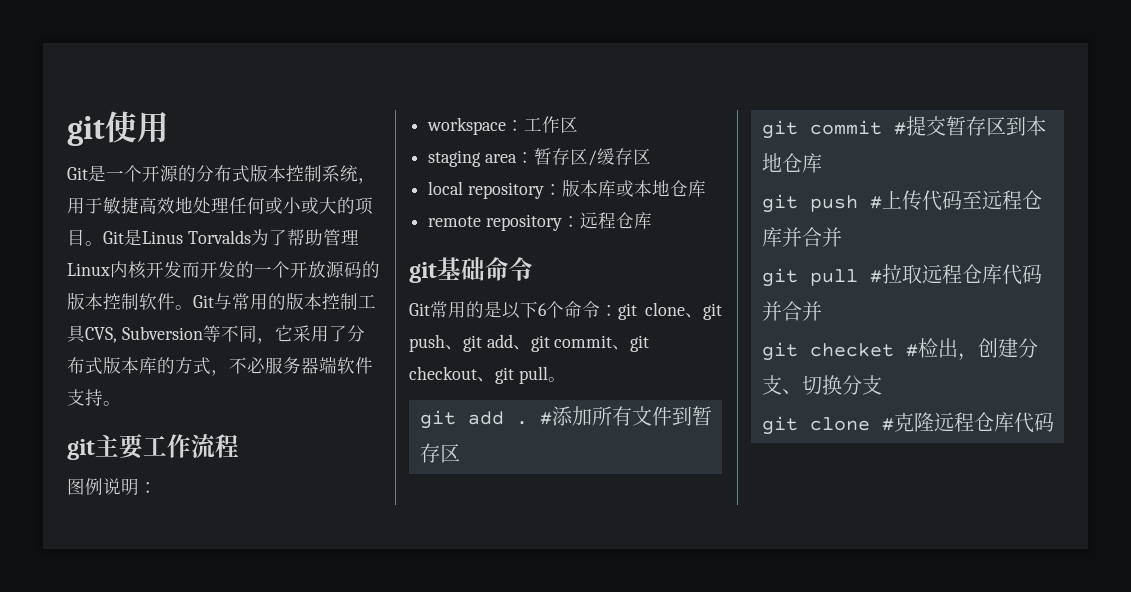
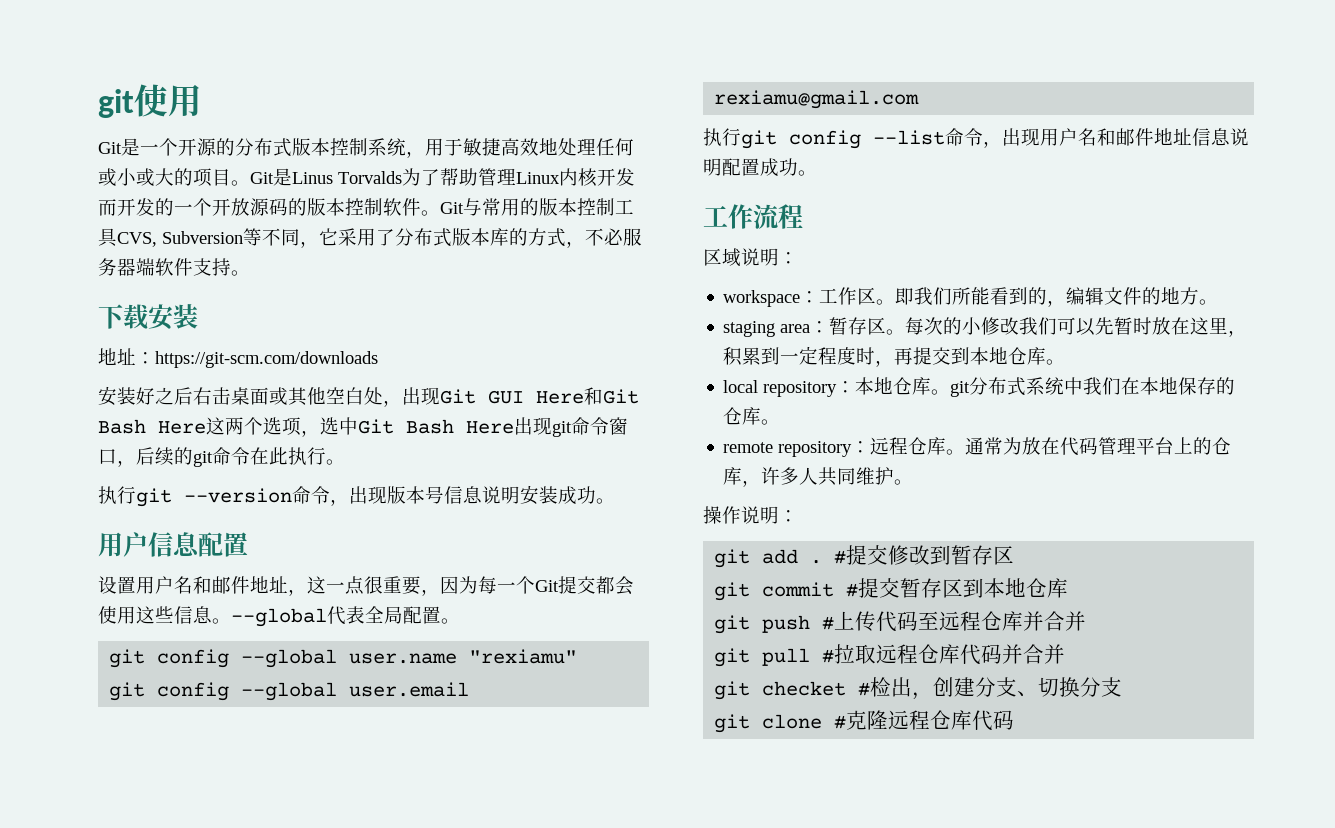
- git主要工作流程
+ 下载安装
+ 地址：https://git-scm.com/downloads
+ 安装好之后右击桌面或其他空白处，出现Git GUI Here和Git Bash Here这两个选项，选中Git Bash Here出现git命令窗口，后续的git命令在此执行。
+ 执行git --version命令，出现版本号信息说明安装成功。
+ 用户信息配置
+ 设置用户名和邮件地址，这一点很重要，因为每一个Git提交都会使用这些信息。--global代表全局配置。
+ git config --global user.name "rexiamu"
+ git config --global user.email rexiamu@gmail.com
+ 执行git config --list命令，出现用户名和邮件地址信息说明配置成功。
+ 工作流程
- 图例说明：
+ 区域说明：
- workspace：工作区
- staging area：暂存区/缓存区
+ workspace：工作区。即我们所能看到的，编辑文件的地方。
+ staging area：暂存区。每次的小修改我们可以先暂时放在这里，积累到一定程度时，再提交到本地仓库。
- local repository：版本库或本地仓库
+ local repository：本地仓库。git分布式系统中我们在本地保存的仓库。
- remote repository：远程仓库
- git基础命令
- Git常用的是以下6个命令：git clone、git push、git add、git commit、git checkout、git pull。
+ remote repository：远程仓库。通常为放在代码管理平台上的仓库，许多人共同维护。
+ 操作说明：
- #添加所有文件到暂存区
+ #提交修改到暂存区

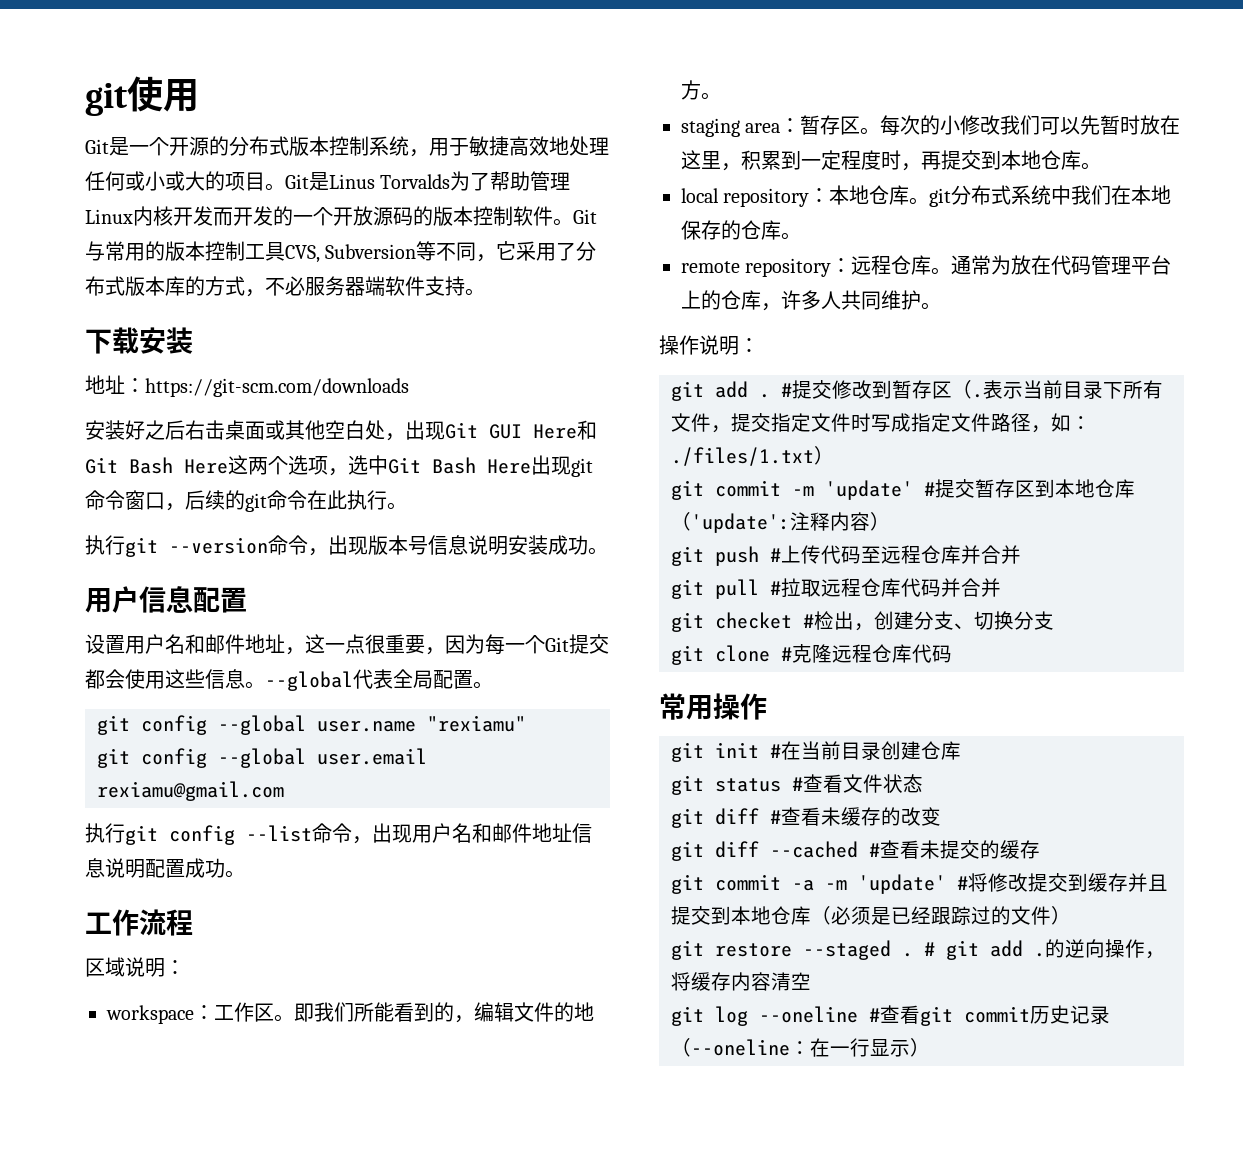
- #提交修改到暂存区
- git commit #提交暂存区到本地仓库
+ #提交修改到暂存区（.表示当前目录下所有文件，提交指定文件时写成指定文件路径，如：./files/1.txt）
+ git commit -m 'update' #提交暂存区到本地仓库（'update':注释内容）
+ 常用操作
+ git init #在当前目录创建仓库
+ git status #查看文件状态
+ git diff #查看未缓存的改变
+ git diff --cached #查看未提交的缓存
+ git commit -a -m 'update' #将修改提交到缓存并且提交到本地仓库（必须是已经跟踪过的文件）
+ git restore --staged . # git add .的逆向操作，将缓存内容清空
+ git log --oneline #查看git commit历史记录（--oneline：在一行显示）

